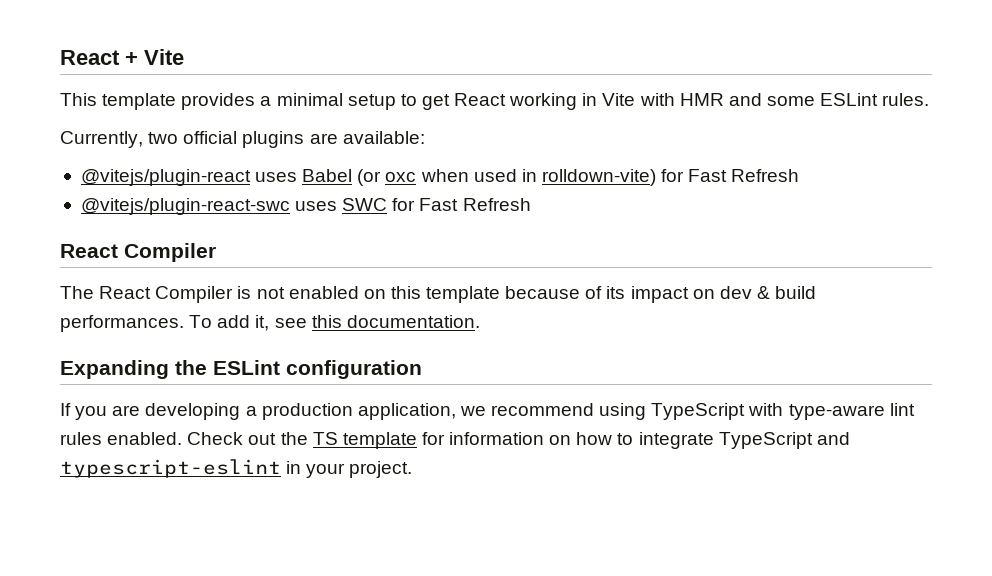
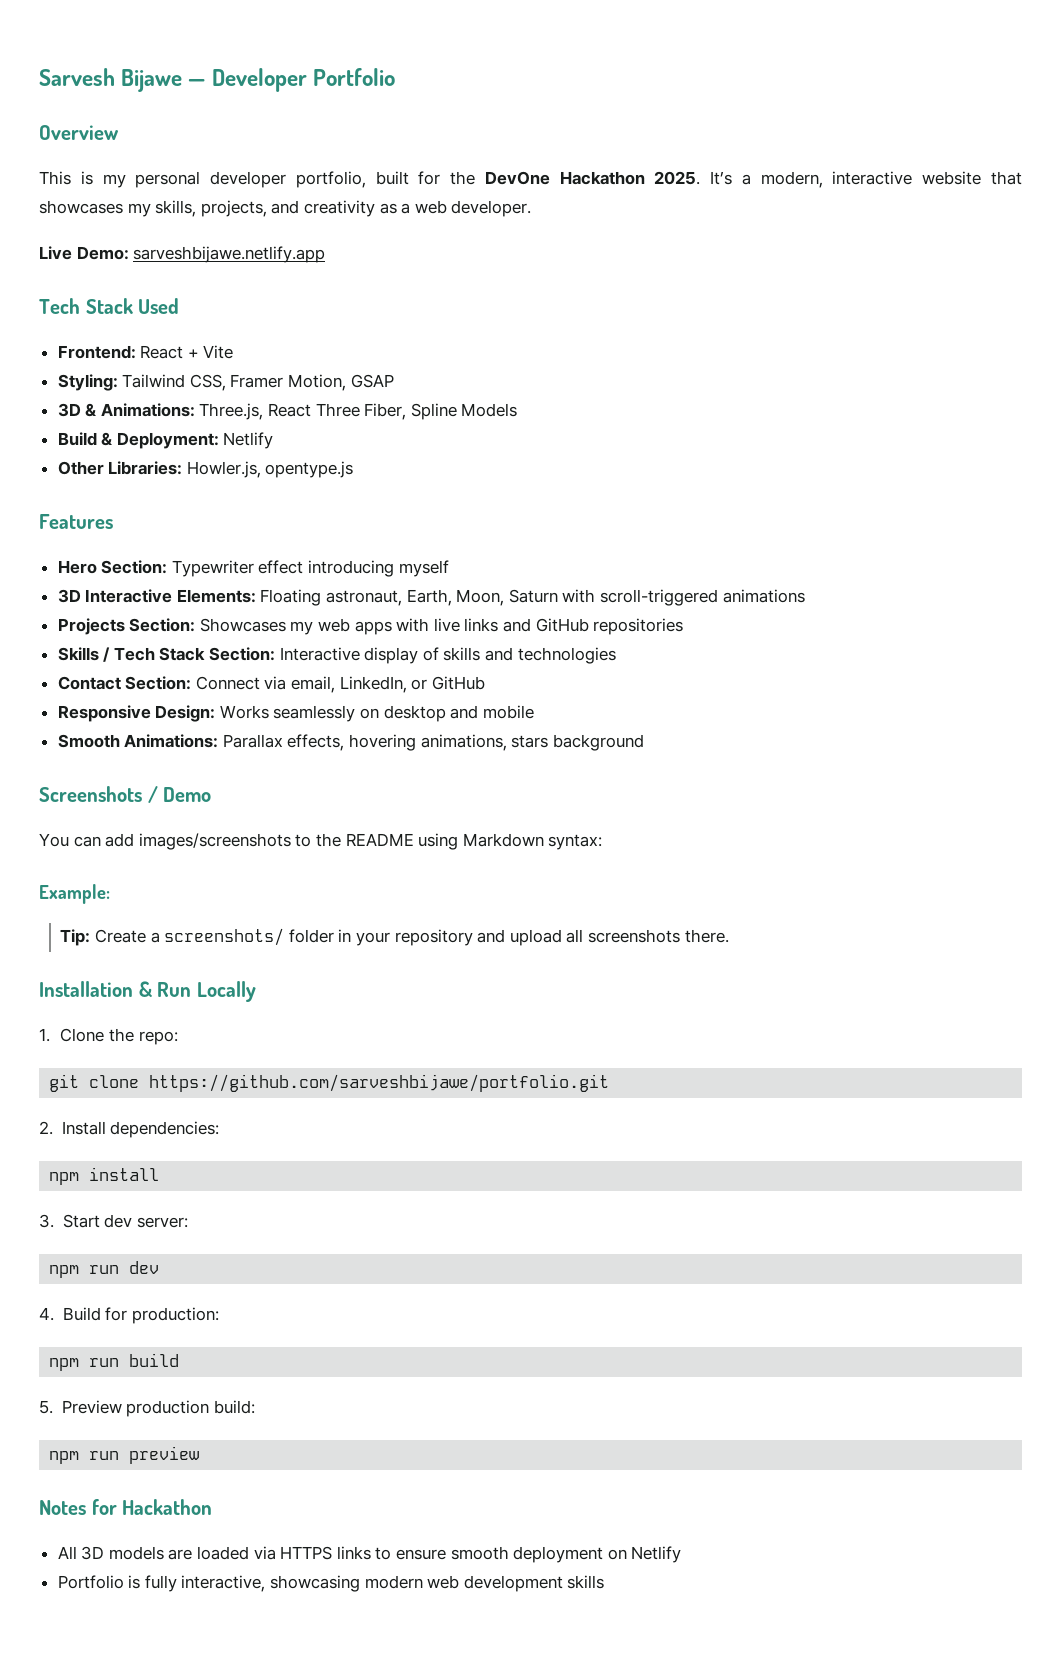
- React + Vite
- This template provides a minimal setup to get React working in Vite with HMR and some ESLint rules.
- Currently, two official plugins are available:
- @vitejs/plugin-react uses Babel (or oxc when used in rolldown-vite) for Fast Refresh
- @vitejs/plugin-react-swc uses SWC for Fast Refresh
- React Compiler
- The React Compiler is not enabled on this template because of its impact on dev & build performances. To add it, see this documentation.
- Expanding the ESLint configuration
- If you are developing a production application, we recommend using TypeScript with type-aware lint rules enabled. Check out the TS template for information on how to integrate TypeScript and typescript-eslint in your project.
+ Sarvesh Bijawe — Developer Portfolio
+ Overview
+ This is my personal developer portfolio, built for the DevOne Hackathon 2025. It’s a modern, interactive website that showcases my skills, projects, and creativity as a web developer.
+ Live Demo: sarveshbijawe.netlify.app
+ Tech Stack Used
+ Frontend: React + Vite
+ Styling: Tailwind CSS, Framer Motion, GSAP
+ 3D & Animations: Three.js, React Three Fiber, Spline Models
+ Build & Deployment: Netlify
+ Other Libraries: Howler.js, opentype.js
+ Features
+ Hero Section: Typewriter effect introducing myself
+ 3D Interactive Elements: Floating astronaut, Earth, Moon, Saturn with scroll-triggered animations
+ Projects Section: Showcases my web apps with live links and GitHub repositories
+ Skills / Tech Stack Section: Interactive display of skills and technologies
+ Contact Section: Connect via email, LinkedIn, or GitHub
+ Responsive Design: Works seamlessly on desktop and mobile
+ Smooth Animations: Parallax effects, hovering animations, stars background
+ Screenshots / Demo
+ You can add images/screenshots to the README using Markdown syntax:
+ Example:
+ Tip: Create a screenshots/ folder in your repository and upload all screenshots there.
+ Installation & Run Locally
+ 1. Clone the repo:
+ git clone https://github.com/sarveshbijawe/portfolio.git
+ 2. Install dependencies:
+ npm install
+ 3. Start dev server:
+ npm run dev
+ 4. Build for production:
+ npm run build
+ 5. Preview production build:
+ npm run preview
+ Notes for Hackathon
+ All 3D models are loaded via HTTPS links to ensure smooth deployment on Netlify
+ Portfolio is fully interactive, showcasing modern web development skills

